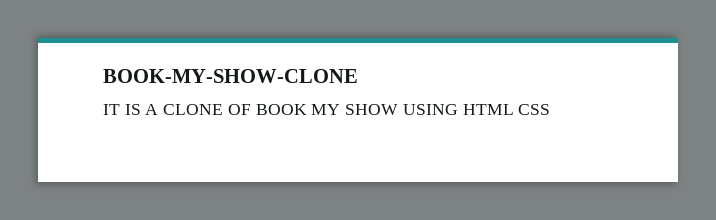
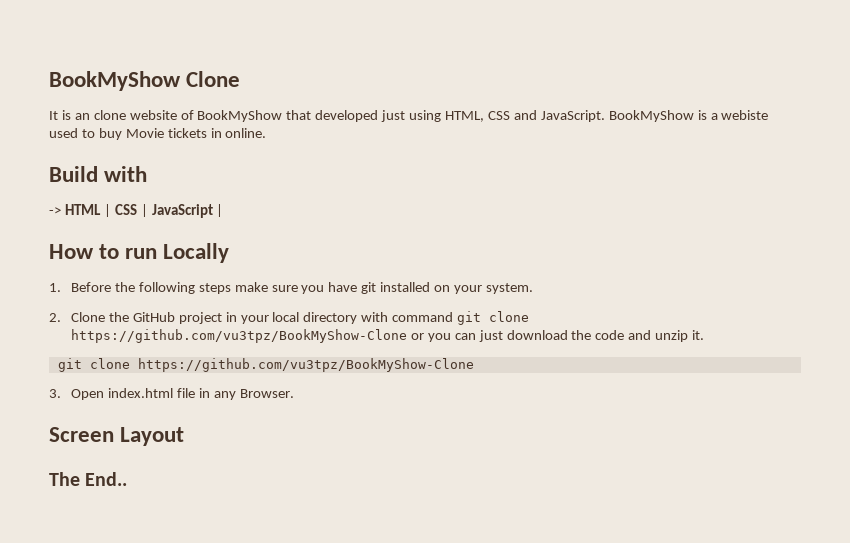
- BOOK-MY-SHOW-CLONE
- IT IS A CLONE OF BOOK MY SHOW USING HTML CSS
+ BookMyShow Clone
+ It is an clone website of BookMyShow that developed just using HTML, CSS and JavaScript. BookMyShow is a webiste used to buy Movie tickets in online.
+ Build with
+ -> HTML | CSS | JavaScript |
+ How to run Locally
+ 1. Before the following steps make sure you have git installed on your system.
+ 2. Clone the GitHub project in your local directory with command git clone https://github.com/vu3tpz/BookMyShow-Clone or you can just download the code and unzip it.
+ git clone https://github.com/vu3tpz/BookMyShow-Clone
+ 3. Open index.html file in any Browser.
+ Screen Layout
+ The End..

